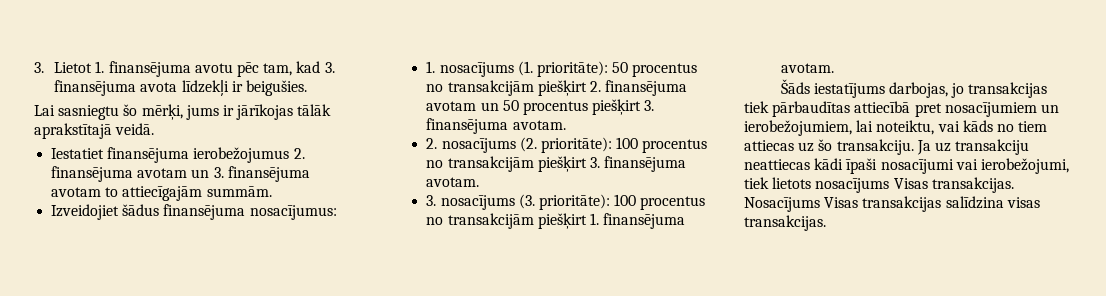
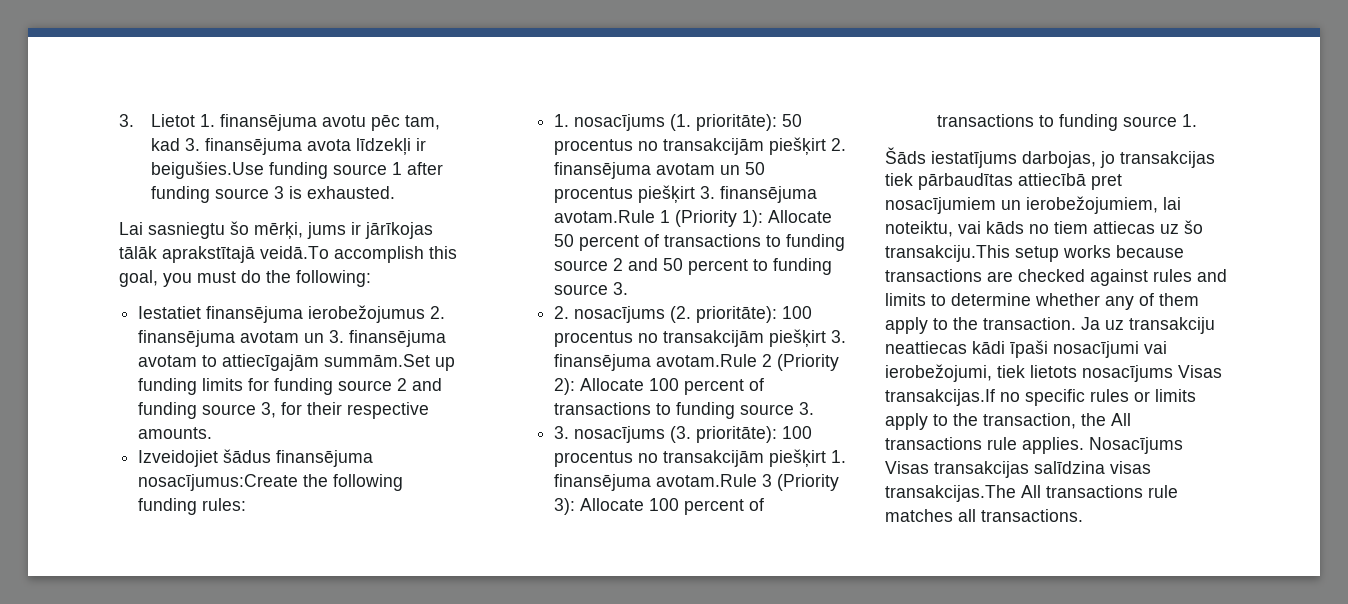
- 3. Lietot 1. finansējuma avotu pēc tam, kad 3. finansējuma avota līdzekļi ir beigušies.
+ 3. Lietot 1. finansējuma avotu pēc tam, kad 3. finansējuma avota līdzekļi ir beigušies.Use funding source 1 after funding source 3 is exhausted.
- Lai sasniegtu šo mērķi, jums ir jārīkojas tālāk aprakstītajā veidā.
+ Lai sasniegtu šo mērķi, jums ir jārīkojas tālāk aprakstītajā veidā.To accomplish this goal, you must do the following:
- Iestatiet finansējuma ierobežojumus 2. finansējuma avotam un 3. finansējuma avotam to attiecīgajām summām.
- Izveidojiet šādus finansējuma nosacījumus:
+ Iestatiet finansējuma ierobežojumus 2. finansējuma avotam un 3. finansējuma avotam to attiecīgajām summām.Set up funding limits for funding source 2 and funding source 3, for their respective amounts.
+ Izveidojiet šādus finansējuma nosacījumus:Create the following funding rules:
- 1. nosacījums (1. prioritāte): 50 procentus no transakcijām piešķirt 2. finansējuma avotam un 50 procentus piešķirt 3. finansējuma avotam.
+ 1. nosacījums (1. prioritāte): 50 procentus no transakcijām piešķirt 2. finansējuma avotam un 50 procentus piešķirt 3. finansējuma avotam.Rule 1 (Priority 1): Allocate 50 percent of transactions to funding source 2 and 50 percent to funding source 3.
- 2. nosacījums (2. prioritāte): 100 procentus no transakcijām piešķirt 3. finansējuma avotam.
+ 2. nosacījums (2. prioritāte): 100 procentus no transakcijām piešķirt 3. finansējuma avotam.Rule 2 (Priority 2): Allocate 100 percent of transactions to funding source 3.
- 3. nosacījums (3. prioritāte): 100 procentus no transakcijām piešķirt 1. finansējuma avotam.
+ 3. nosacījums (3. prioritāte): 100 procentus no transakcijām piešķirt 1. finansējuma avotam.Rule 3 (Priority 3): Allocate 100 percent of transactions to funding source 1.
- Šāds iestatījums darbojas, jo transakcijas tiek pārbaudītas attiecībā pret nosacījumiem un ierobežojumiem, lai noteiktu, vai kāds no tiem attiecas uz šo transakciju.
+ Šāds iestatījums darbojas, jo transakcijas tiek pārbaudītas attiecībā pret nosacījumiem un ierobežojumiem, lai noteiktu, vai kāds no tiem attiecas uz šo transakciju.This setup works because transactions are checked against rules and limits to determine whether any of them apply to the transaction.
- Ja uz transakciju neattiecas kādi īpaši nosacījumi vai ierobežojumi, tiek lietots nosacījums Visas transakcijas.
+ Ja uz transakciju neattiecas kādi īpaši nosacījumi vai ierobežojumi, tiek lietots nosacījums Visas transakcijas.If no specific rules or limits apply to the transaction, the All transactions rule applies.
- Nosacījums Visas transakcijas salīdzina visas transakcijas.
+ Nosacījums Visas transakcijas salīdzina visas transakcijas.The All transactions rule matches all transactions.

